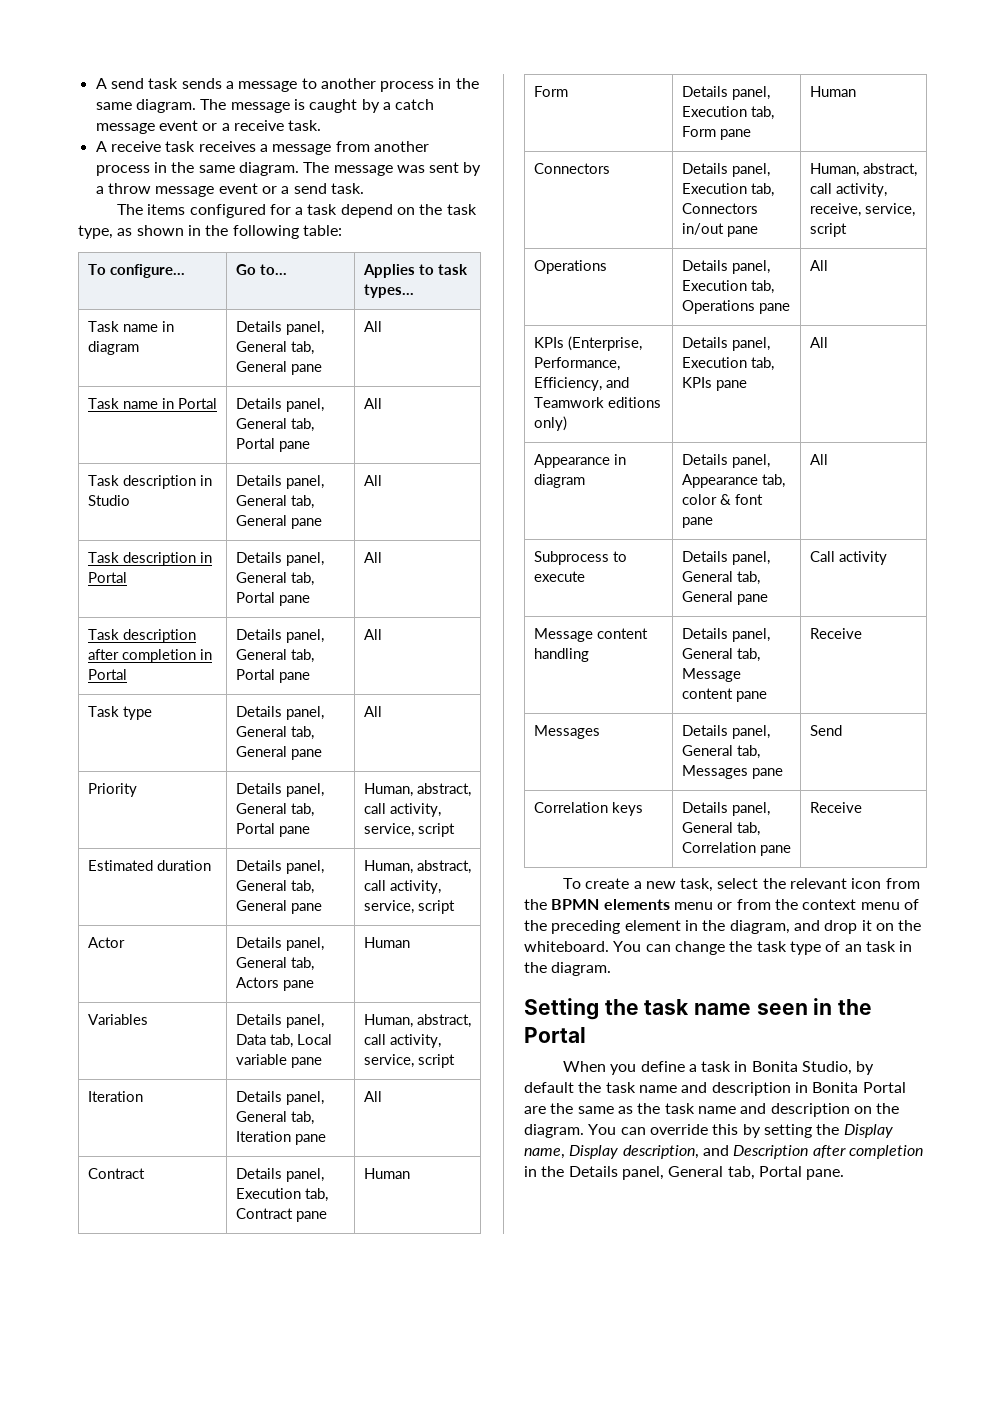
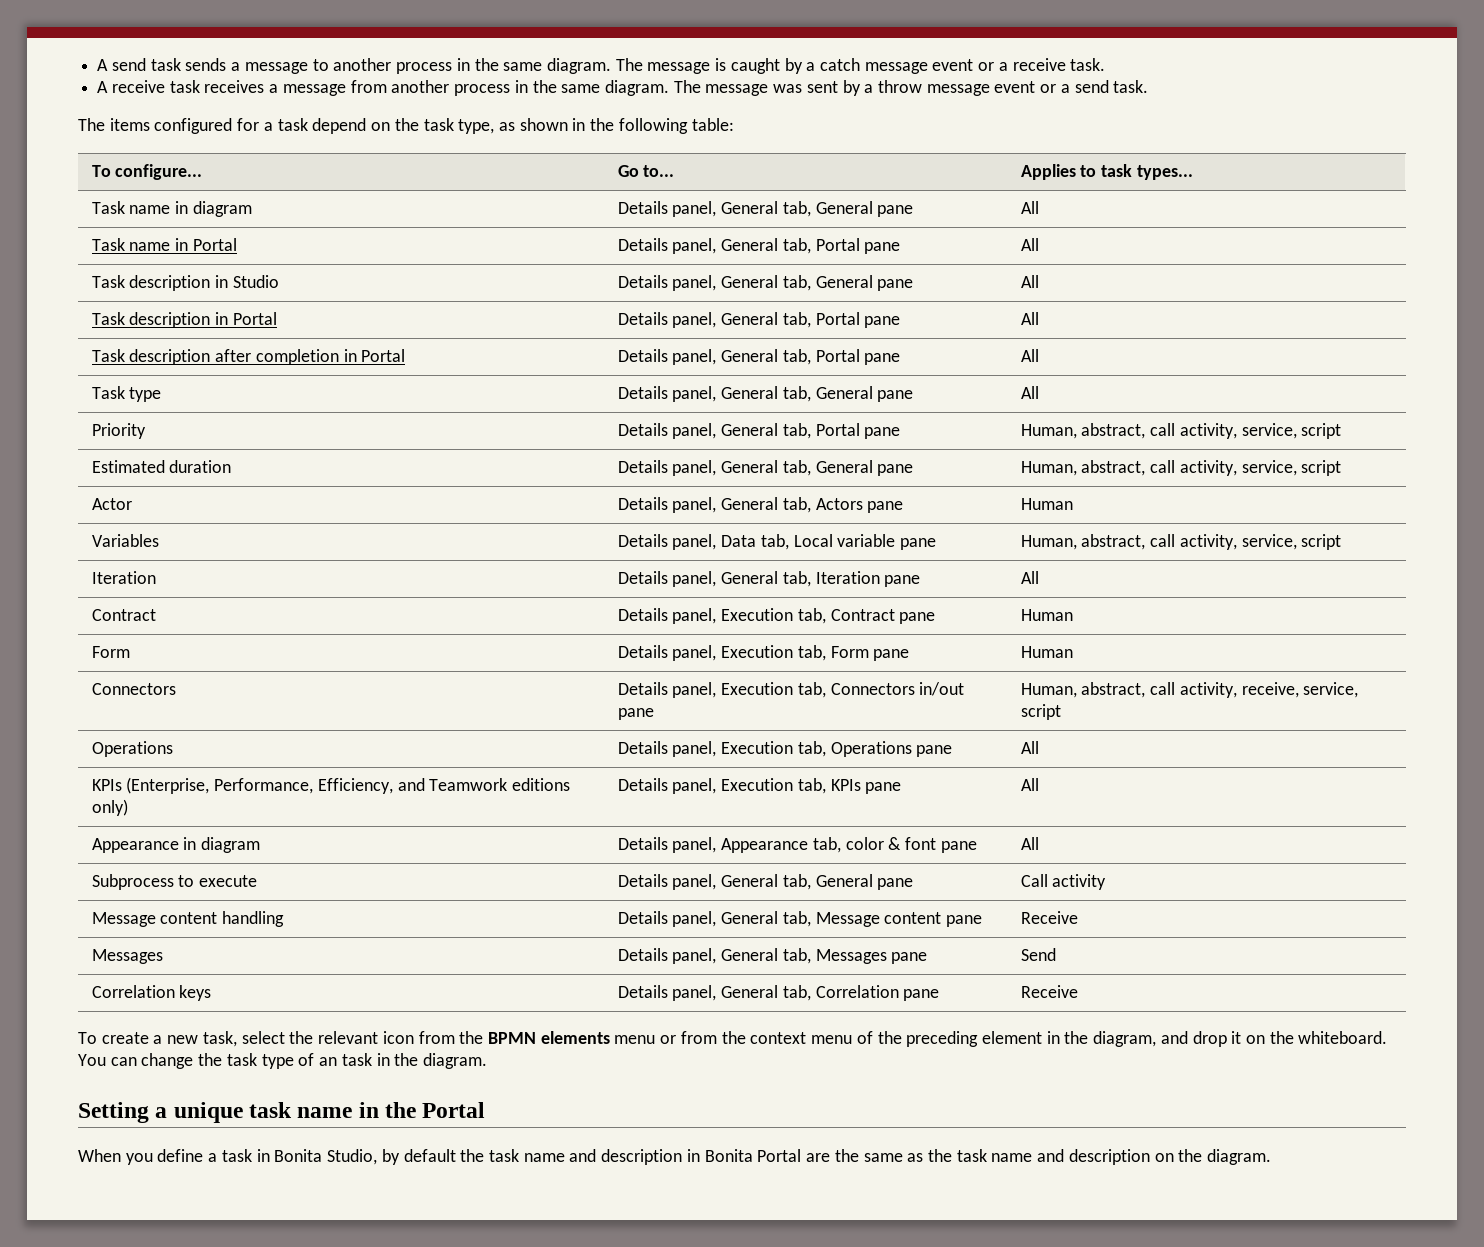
- Setting the task name seen in the Portal
+ Setting a unique task name in the Portal
- You can override this by setting the Display name, Display description, and Description after completion in the Details panel, General tab, Portal pane.

